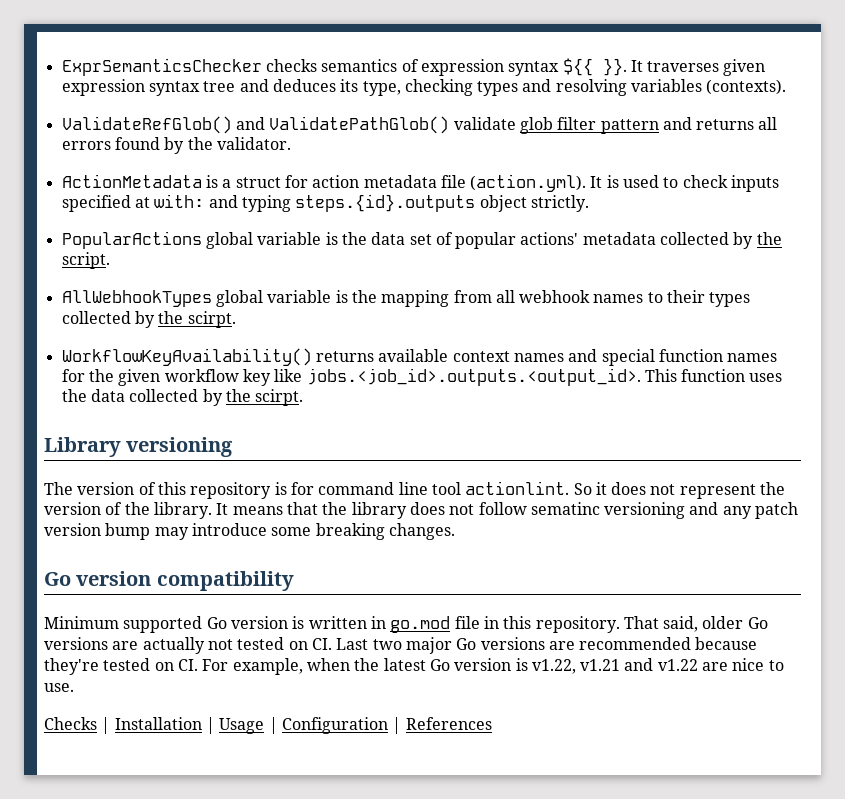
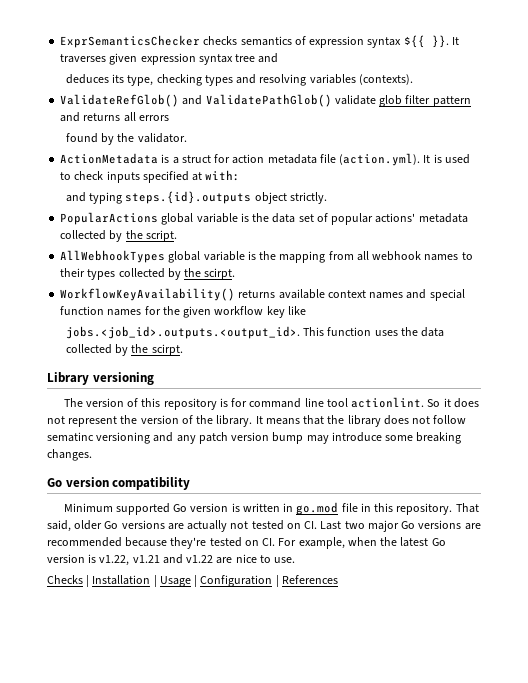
- It traverses given expression syntax tree and deduces its type, checking types and resolving variables (contexts).
+ It traverses given expression syntax tree and
+ deduces its type, checking types and resolving variables (contexts).
- ValidateRefGlob() and ValidatePathGlob() validate glob filter pattern and returns all errors found by the validator.
+ ValidateRefGlob() and ValidatePathGlob() validate glob filter pattern and returns all errors
+ found by the validator.
- ActionMetadata is a struct for action metadata file (action.yml). It is used to check inputs specified at with: and typing steps.{id}.outputs object strictly.
+ ActionMetadata is a struct for action metadata file (action.yml). It is used to check inputs specified at with:
+ and typing steps.{id}.outputs object strictly.
- WorkflowKeyAvailability() returns available context names and special function names for the given workflow key like jobs.<job_id>.outputs.<output_id>. This function uses the data collected by the scirpt.
+ WorkflowKeyAvailability() returns available context names and special function names for the given workflow key like
+ jobs.<job_id>.outputs.<output_id>. This function uses the data collected by the scirpt.

